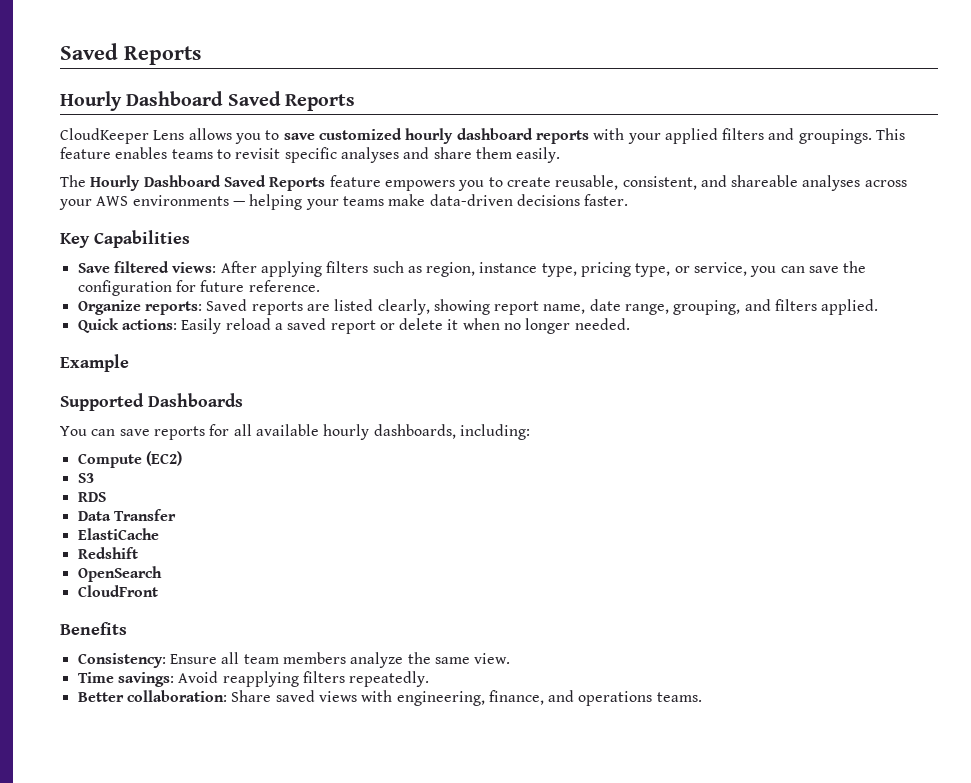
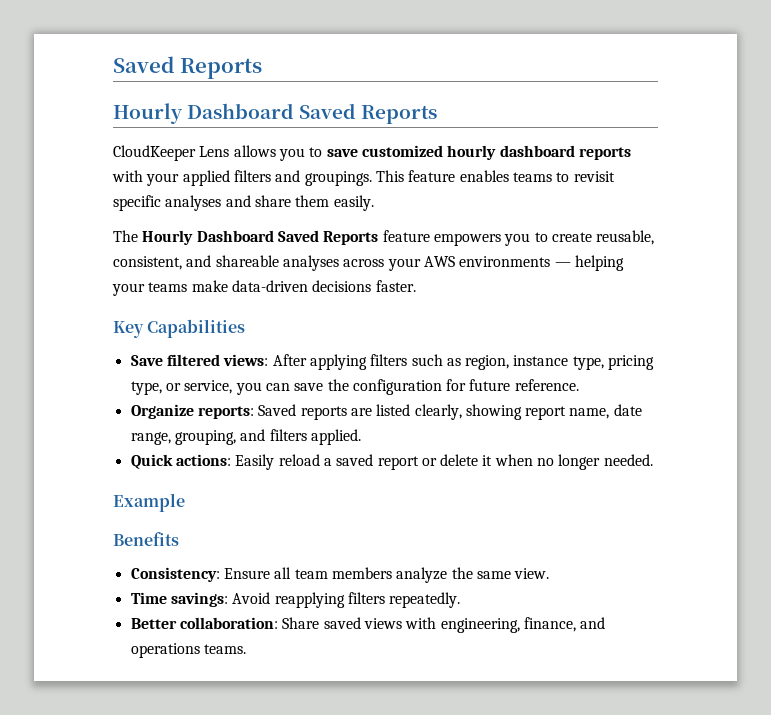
- Supported Dashboards
- You can save reports for all available hourly dashboards, including:
- Compute (EC2)
- S3
- RDS
- Data Transfer
- ElastiCache
- Redshift
- OpenSearch
- CloudFront

